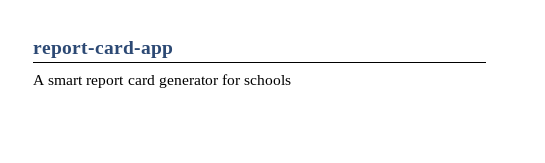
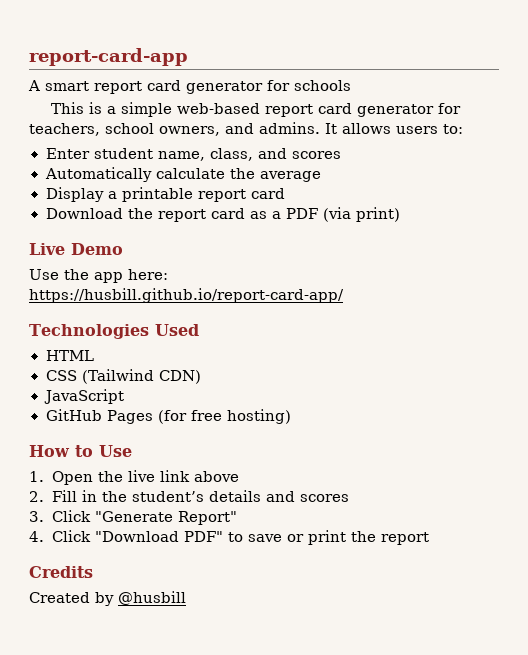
+ This is a simple web-based report card generator for teachers, school owners, and admins. It allows users to:
+ Enter student name, class, and scores
+ Automatically calculate the average
+ Display a printable report card
+ Download the report card as a PDF (via print)
+ Live Demo
+ Use the app here:
+ https://husbill.github.io/report-card-app/
+ Technologies Used
+ HTML
+ CSS (Tailwind CDN)
+ JavaScript
+ GitHub Pages (for free hosting)
+ How to Use
+ 1. Open the live link above
+ 2. Fill in the student’s details and scores
+ 3. Click "Generate Report"
+ 4. Click "Download PDF" to save or print the report
+ Credits
+ Created by @husbill

